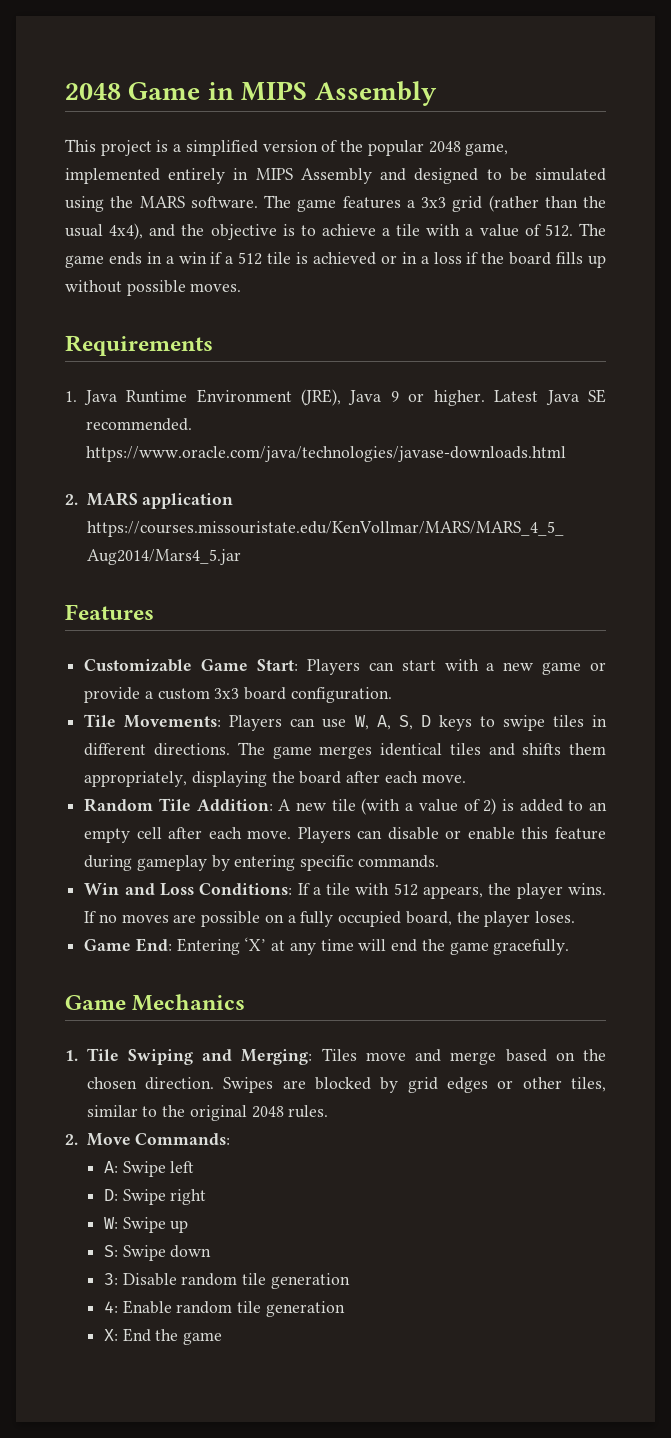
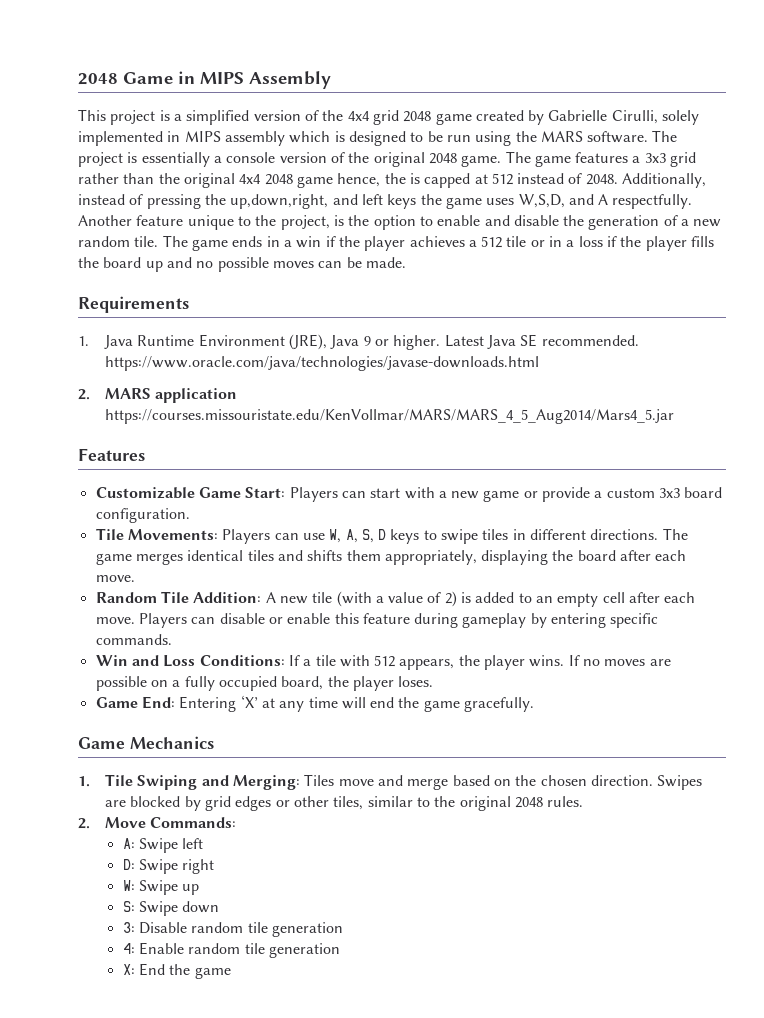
- This project is a simplified version of the popular 2048 game, implemented entirely in MIPS Assembly and designed to be simulated using the MARS software.
+ This project is a simplified version of the 4x4 grid 2048 game created by Gabrielle Cirulli, solely implemented in MIPS assembly which is designed to be run using the MARS software.
- The game features a 3x3 grid (rather than the usual 4x4), and the objective is to achieve a tile with a value of 512. The game ends in a win if a 512 tile is achieved or in a loss if the board fills up without possible moves.
+ The project is essentially a console version of the original 2048 game. The game features a 3x3 grid rather than the original 4x4 2048 game hence, the is capped at 512 instead of 2048. Additionally, instead of pressing the up,down,right, and left keys the game uses W,S,D, and A respectfully. Another feature unique to the project, is the option to enable and disable the generation of a new random tile. The game ends in a win if the player achieves a 512 tile or in a loss if the player fills the board up and no possible moves can be made.

